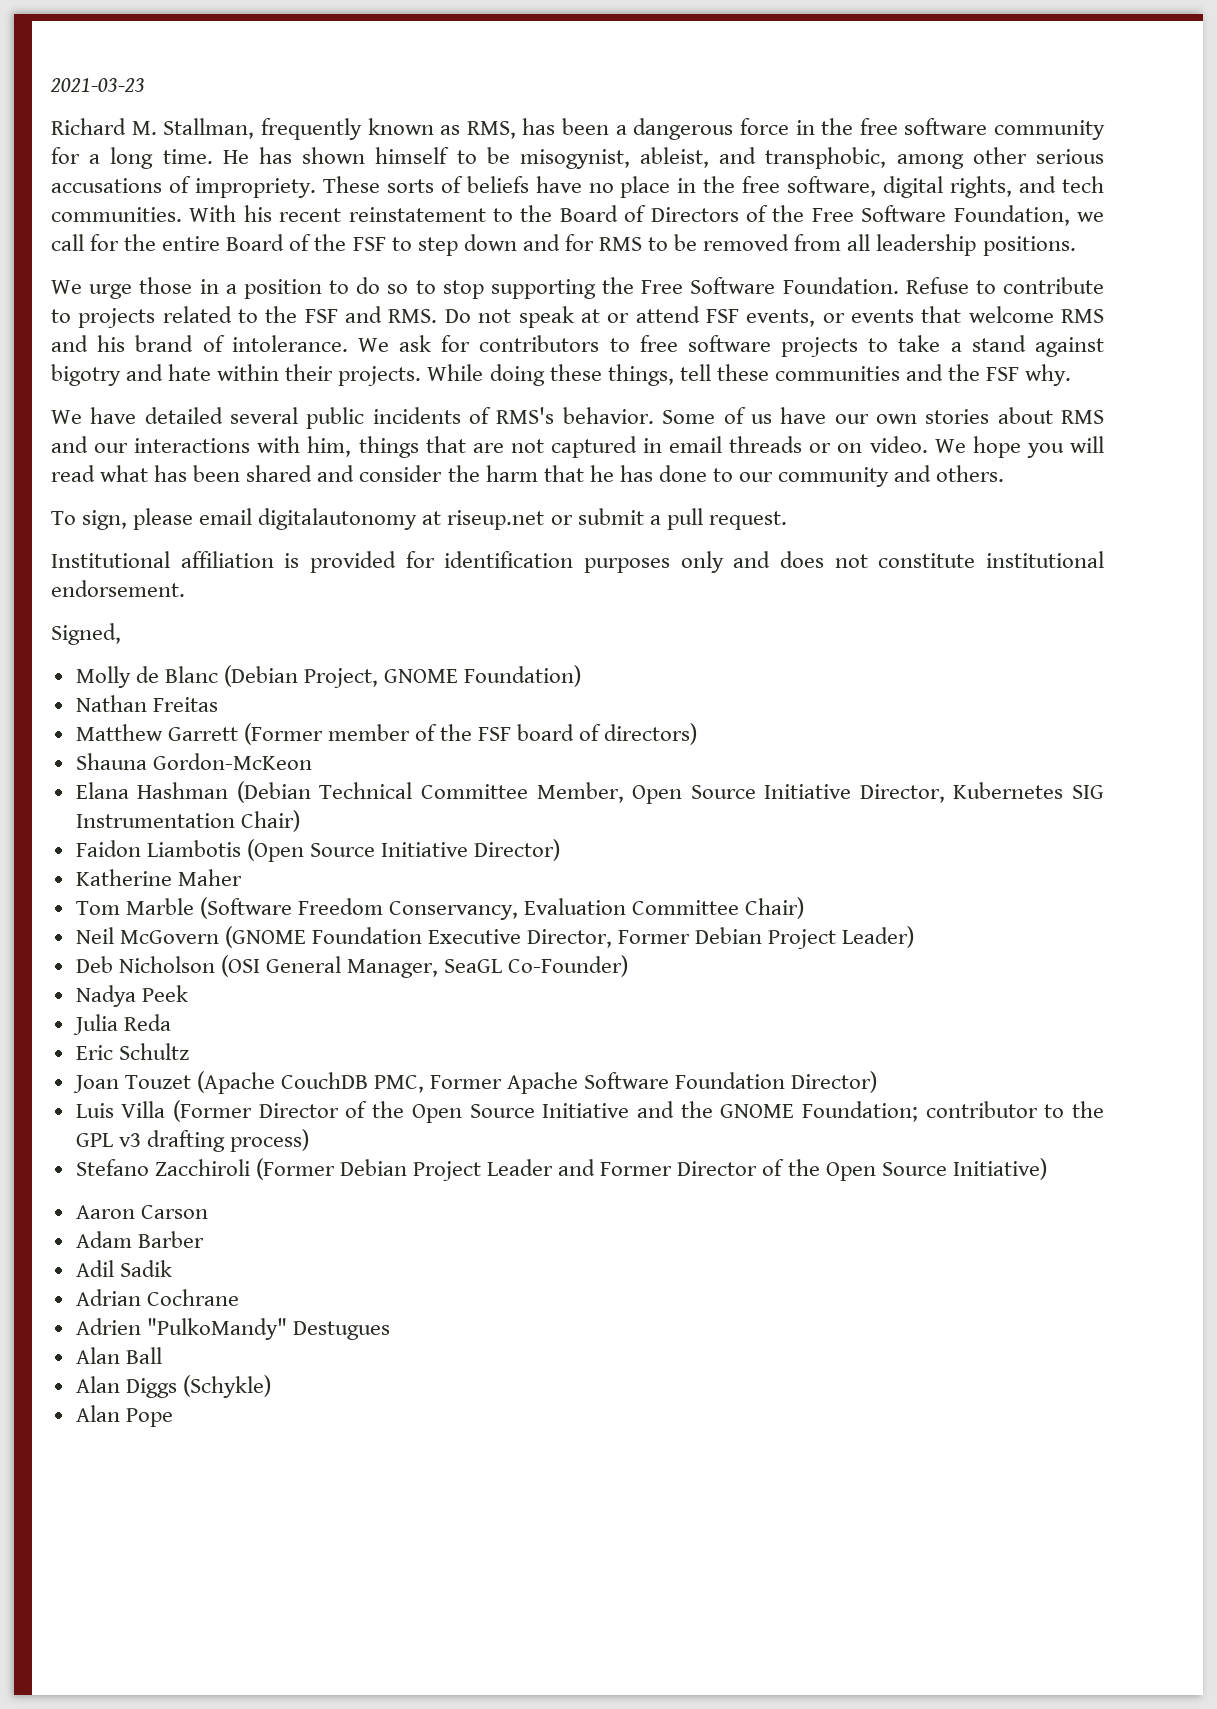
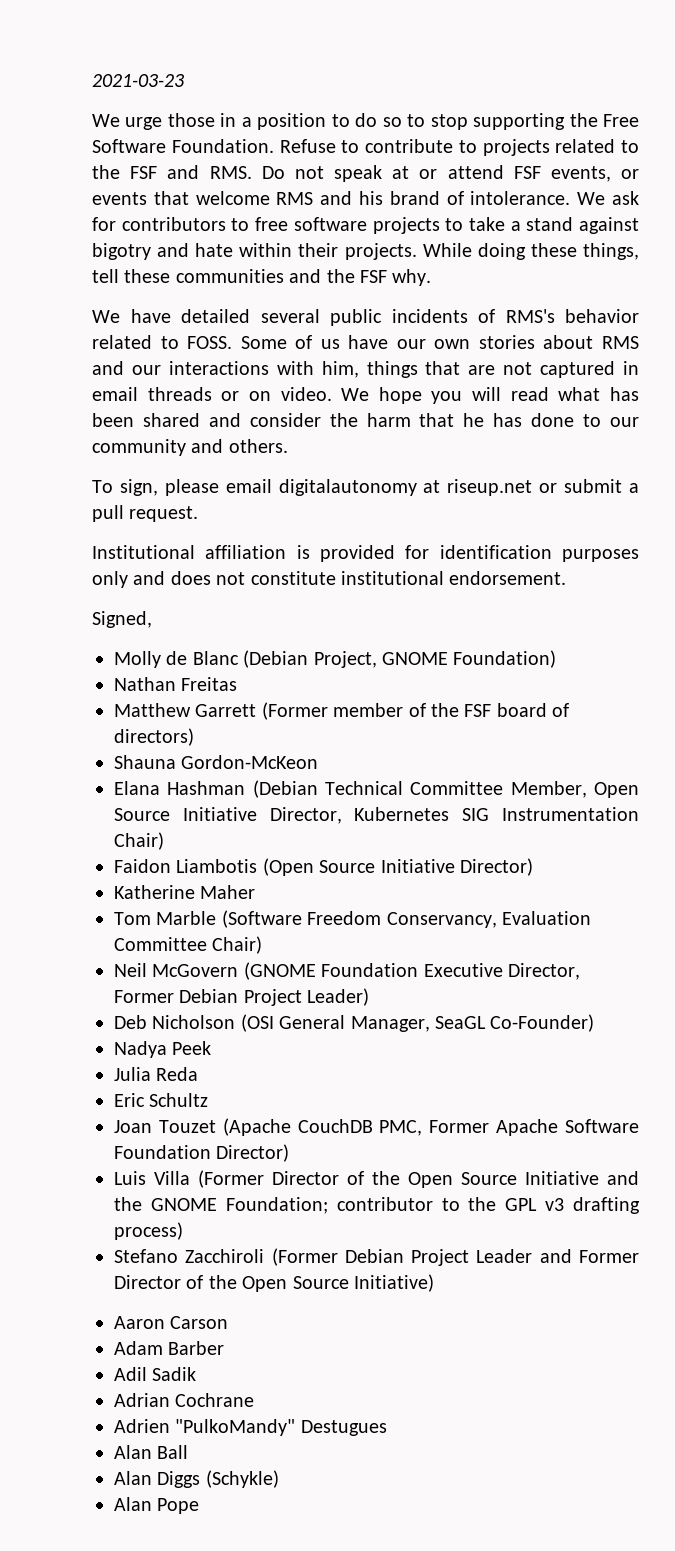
- Richard M. Stallman, frequently known as RMS, has been a dangerous force in the free software community for a long time. He has shown himself to be misogynist, ableist, and transphobic, among other serious accusations of impropriety. These sorts of beliefs have no place in the free software, digital rights, and tech communities. With his recent reinstatement to the Board of Directors of the Free Software Foundation, we call for the entire Board of the FSF to step down and for RMS to be removed from all leadership positions.
- We have detailed several public incidents of RMS's behavior.
+ We have detailed several public incidents of RMS's behavior related to FOSS.

